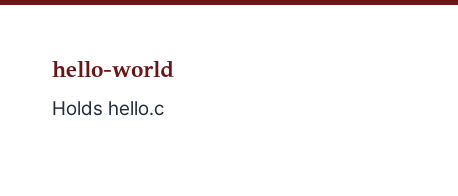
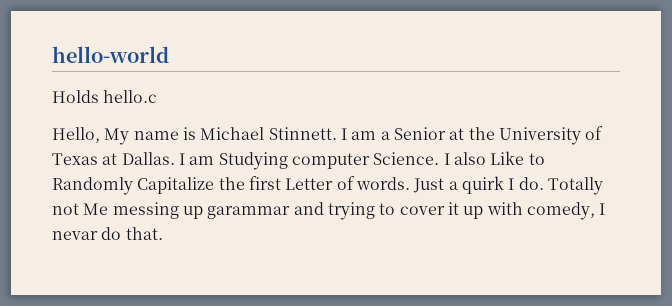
+ Hello, My name is Michael Stinnett. I am a Senior at the University of Texas at Dallas. I am Studying computer Science. I also Like to Randomly Capitalize the first Letter of words. Just a quirk I do. Totally not Me messing up garammar and trying to cover it up with comedy, I nevar do that.

